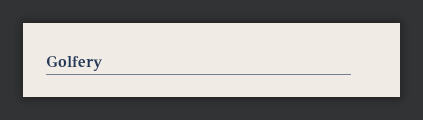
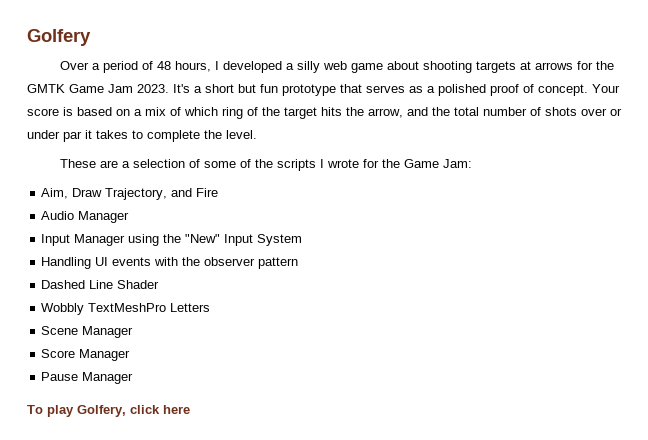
+ Over a period of 48 hours, I developed a silly web game about shooting targets at arrows for the GMTK Game Jam 2023. It's a short but fun prototype that serves as a polished proof of concept. Your score is based on a mix of which ring of the target hits the arrow, and the total number of shots over or under par it takes to complete the level.
+ These are a selection of some of the scripts I wrote for the Game Jam:
+ Aim, Draw Trajectory, and Fire
+ Audio Manager
+ Input Manager using the "New" Input System
+ Handling UI events with the observer pattern
+ Dashed Line Shader
+ Wobbly TextMeshPro Letters
+ Scene Manager
+ Score Manager
+ Pause Manager
+ To play Golfery, click here

